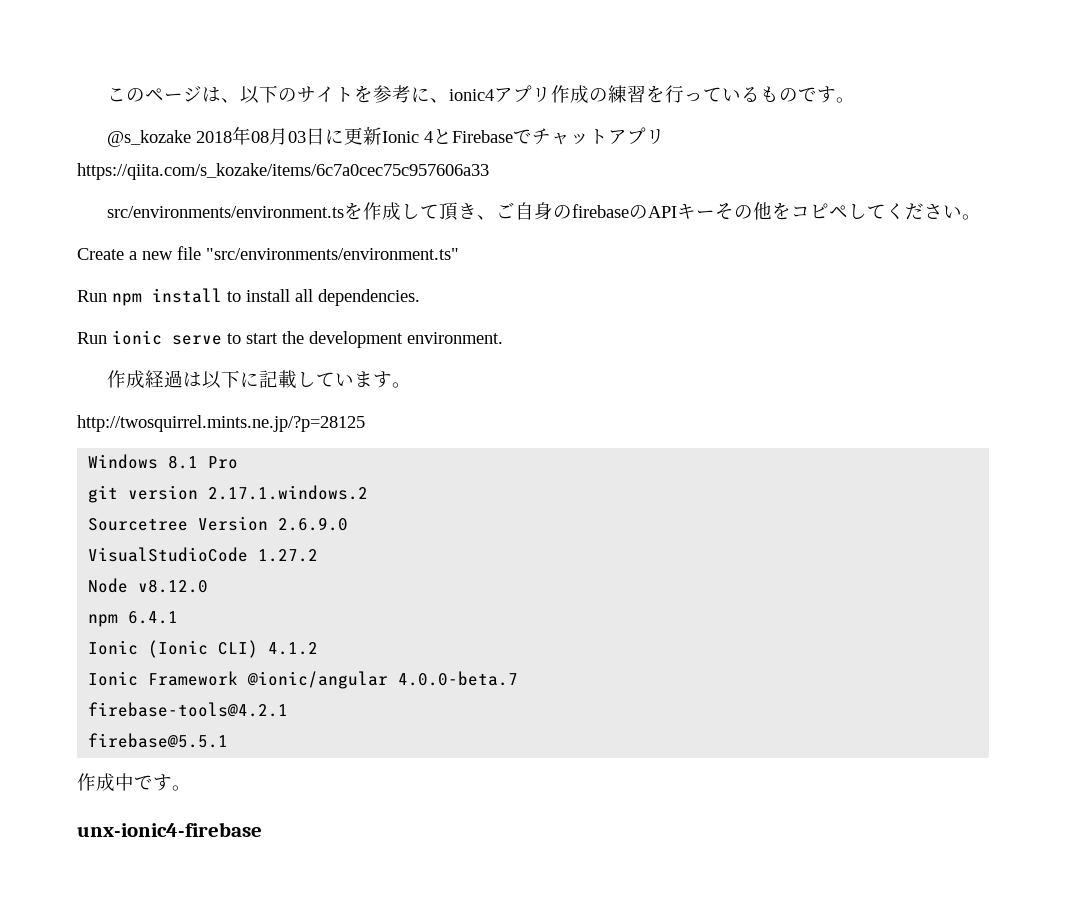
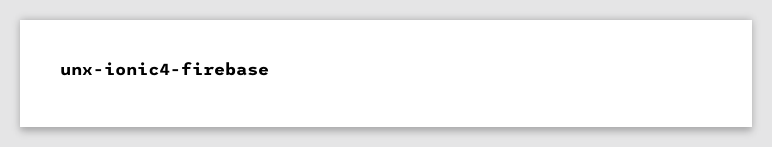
- このページは、以下のサイトを参考に、ionic4アプリ作成の練習を行っているものです。
- @s_kozake 2018年08月03日に更新Ionic 4とFirebaseでチャットアプリhttps://qiita.com/s_kozake/items/6c7a0cec75c957606a33
- src/environments/environment.tsを作成して頂き、ご自身のfirebaseのAPIキーその他をコピペしてください。
- Create a new file "src/environments/environment.ts"
- Run npm install to install all dependencies.
- Run ionic serve to start the development environment.
- 作成経過は以下に記載しています。
- http://twosquirrel.mints.ne.jp/?p=28125
- Windows 8.1 Pro
- git version 2.17.1.windows.2
- Sourcetree Version 2.6.9.0
- VisualStudioCode 1.27.2
- Node v8.12.0
- npm 6.4.1
- Ionic (Ionic CLI) 4.1.2
- Ionic Framework @ionic/angular 4.0.0-beta.7
- firebase-tools@4.2.1
- firebase@5.5.1
- 作成中です。

